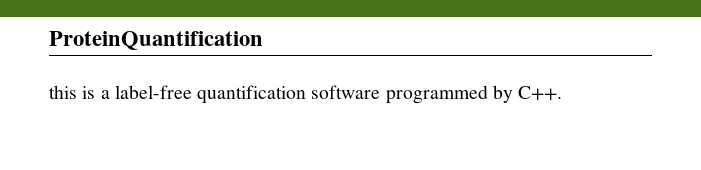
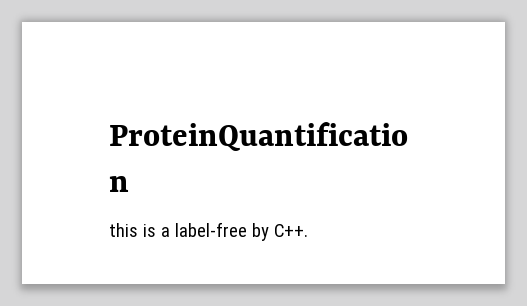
- this is a label-free quantification software programmed by C++.
+ this is a label-free by C++.

